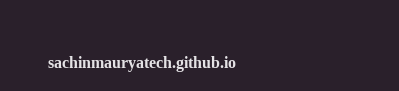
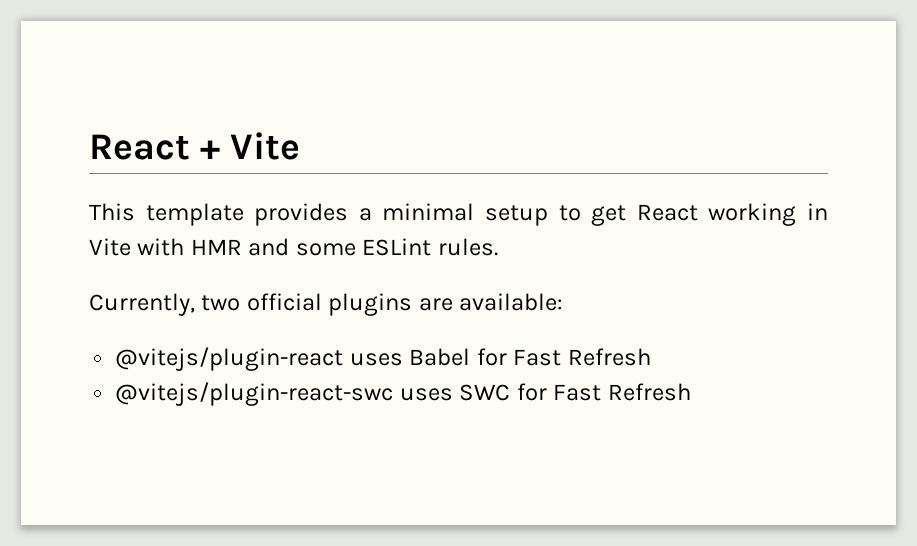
- sachinmauryatech.github.io
+ React + Vite
+ This template provides a minimal setup to get React working in Vite with HMR and some ESLint rules.
+ Currently, two official plugins are available:
+ @vitejs/plugin-react uses Babel for Fast Refresh
+ @vitejs/plugin-react-swc uses SWC for Fast Refresh

